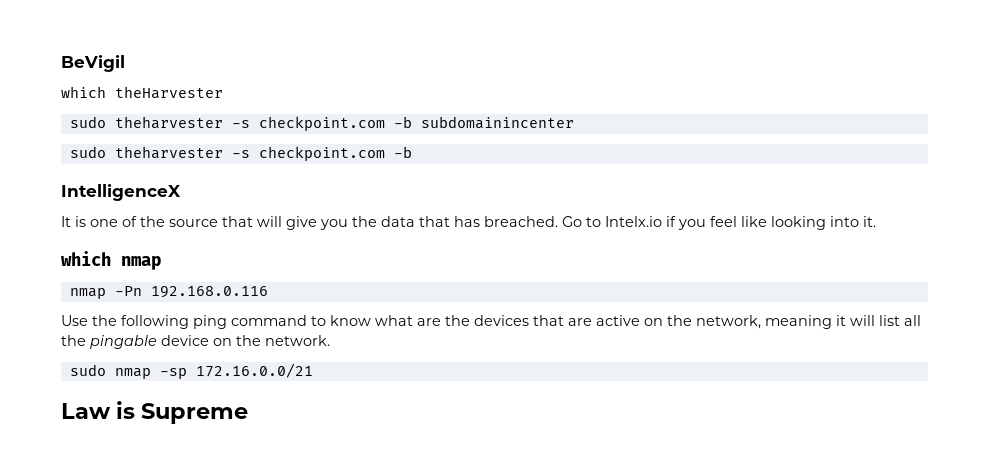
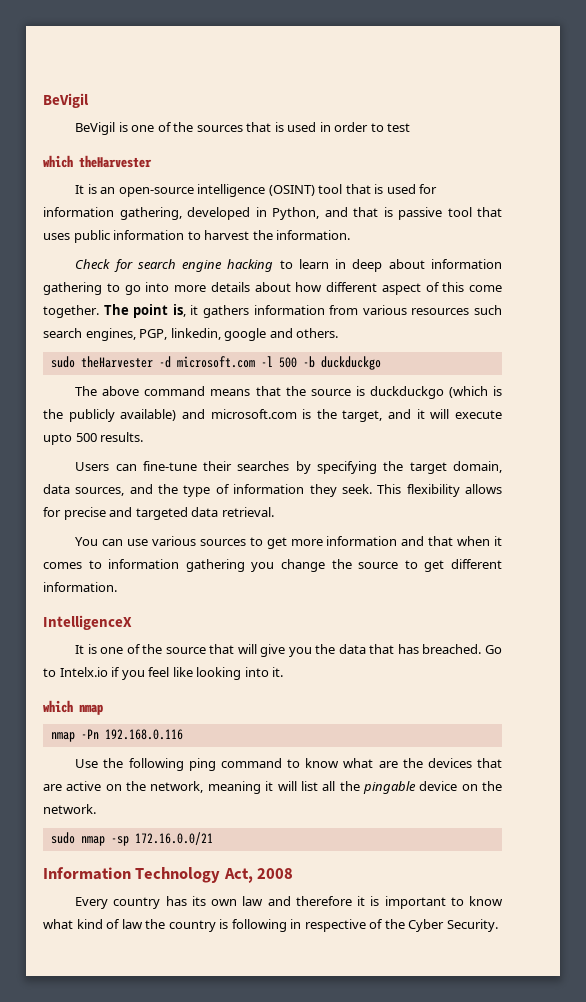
+ BeVigil is one of the sources that is used in order to test
  which theHarvester
- sudo theharvester -s checkpoint.com -b subdomainincenter
- sudo theharvester -s checkpoint.com -b
+ It is an open-source intelligence (OSINT) tool that is used for information gathering, developed in Python, and that is passive tool that uses public information to harvest the information.
+ Check for search engine hacking to learn in deep about information gathering to go into more details about how different aspect of this come together. The point is, it gathers information from various resources such search engines, PGP, linkedin, google and others.
+ sudo theHarvester -d microsoft.com -l 500 -b duckduckgo
+ The above command means that the source is duckduckgo (which is the publicly available) and microsoft.com is the target, and it will execute upto 500 results.
+ Users can fine-tune their searches by specifying the target domain, data sources, and the type of information they seek. This flexibility allows for precise and targeted data retrieval.
+ You can use various sources to get more information and that when it comes to information gathering you change the source to get different information.
- Law is Supreme
+ Information Technology Act, 2008
+ Every country has its own law and therefore it is important to know what kind of law the country is following in respective of the Cyber Security.

